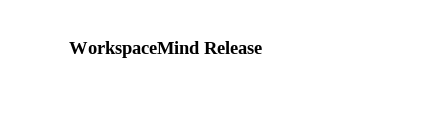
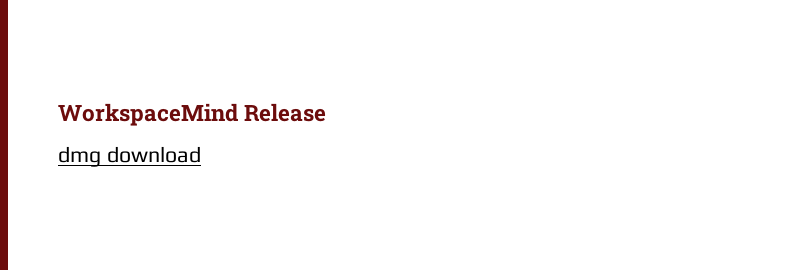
+ dmg download

